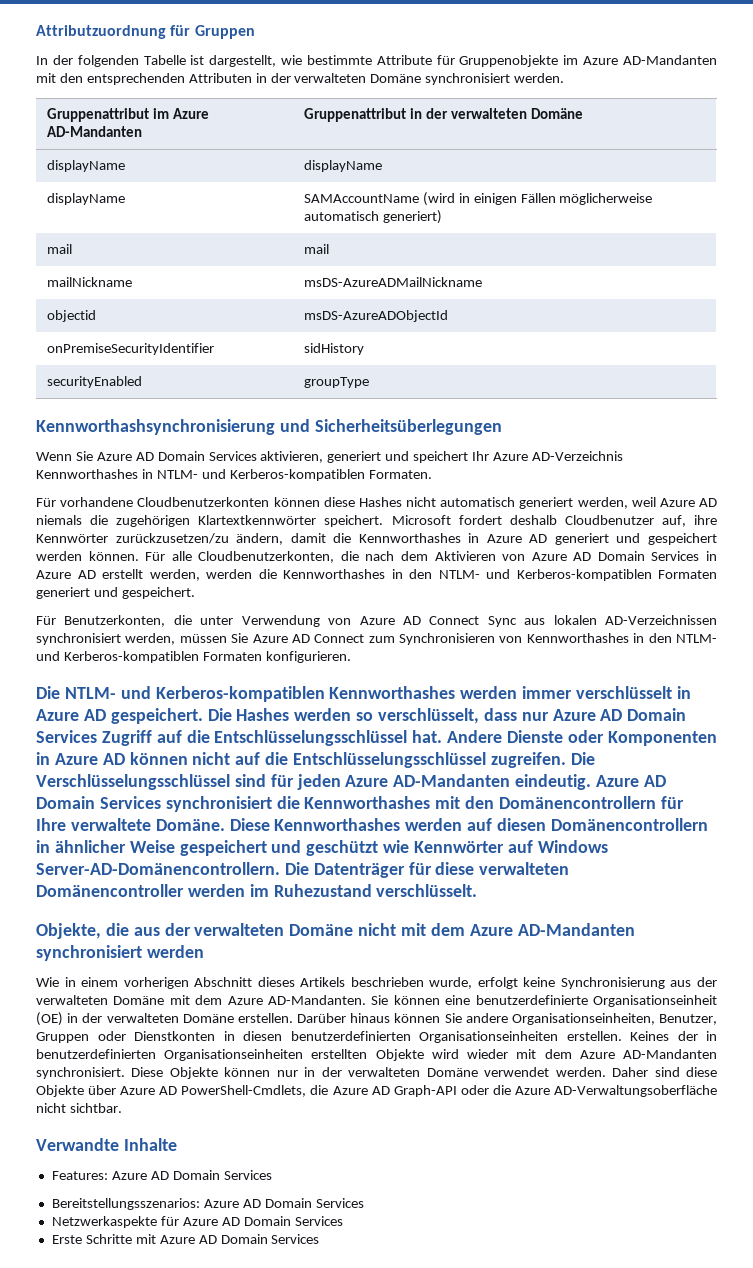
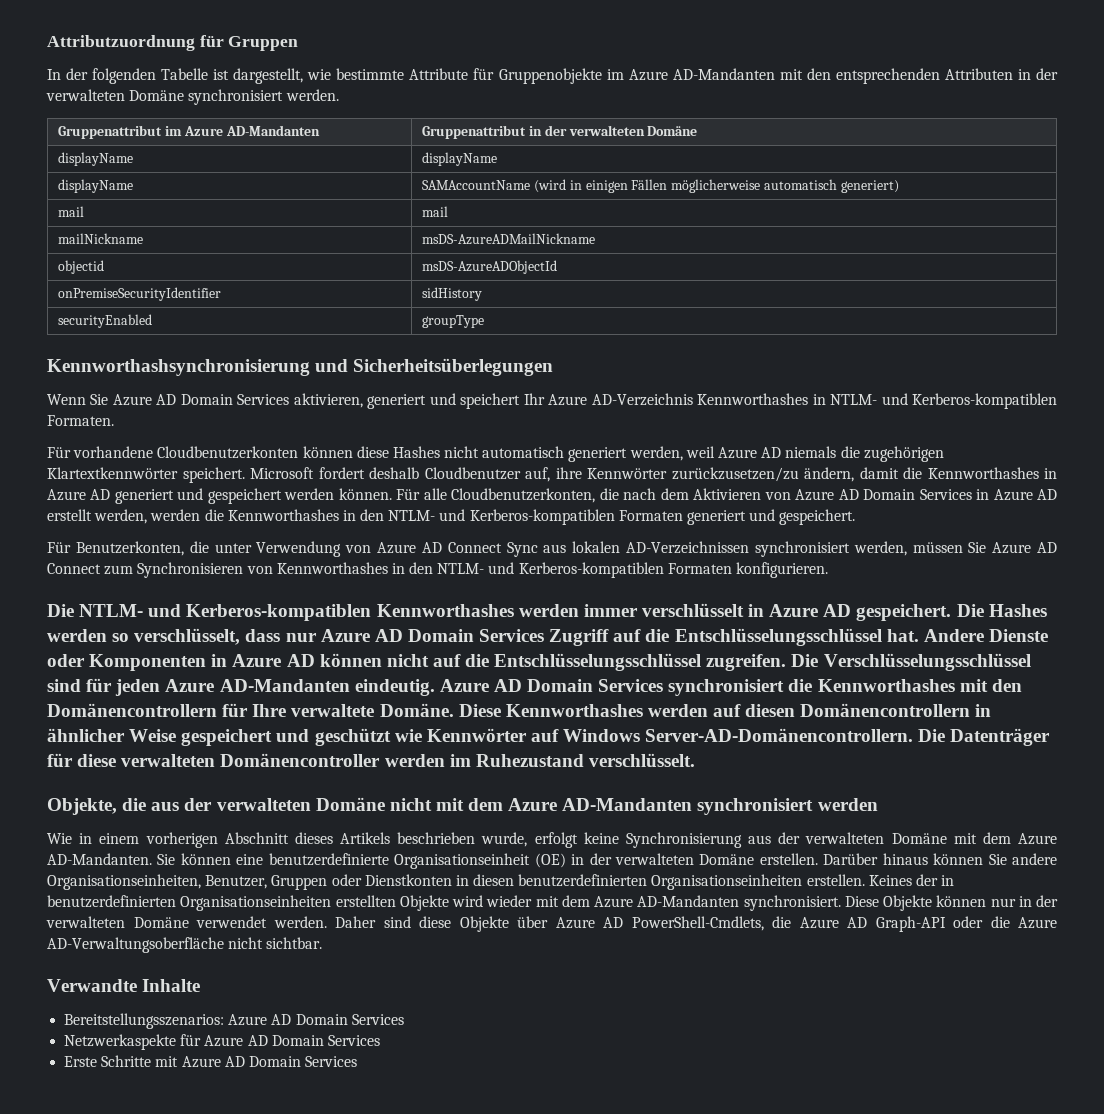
- Features: Azure AD Domain Services

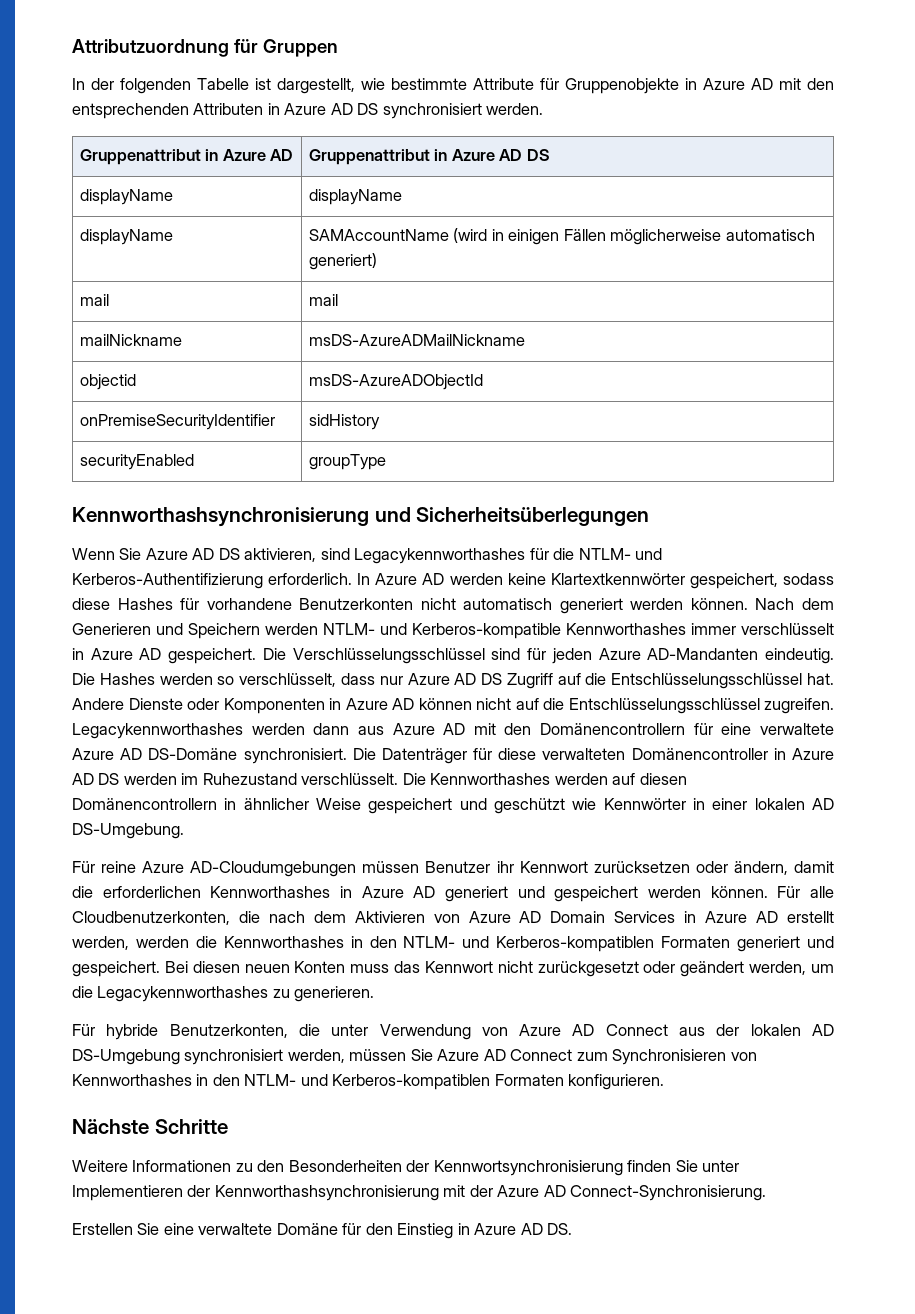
- In der folgenden Tabelle ist dargestellt, wie bestimmte Attribute für Gruppenobjekte im Azure AD-Mandanten mit den entsprechenden Attributen in der verwalteten Domäne synchronisiert werden.
+ In der folgenden Tabelle ist dargestellt, wie bestimmte Attribute für Gruppenobjekte in Azure AD mit den entsprechenden Attributen in Azure AD DS synchronisiert werden.
- Gruppenattribut im Azure AD-Mandanten | Gruppenattribut in der verwalteten Domäne
+ Gruppenattribut in Azure AD | Gruppenattribut in Azure AD DS
- Wenn Sie Azure AD Domain Services aktivieren, generiert und speichert Ihr Azure AD-Verzeichnis Kennworthashes in NTLM- und Kerberos-kompatiblen Formaten.
- Für vorhandene Cloudbenutzerkonten können diese Hashes nicht automatisch generiert werden, weil Azure AD niemals die zugehörigen Klartextkennwörter speichert. Microsoft fordert deshalb Cloudbenutzer auf, ihre Kennwörter zurückzusetzen/zu ändern, damit die Kennworthashes in Azure AD generiert und gespeichert werden können.
+ Wenn Sie Azure AD DS aktivieren, sind Legacykennworthashes für die NTLM- und Kerberos-Authentifizierung erforderlich. In Azure AD werden keine Klartextkennwörter gespeichert, sodass diese Hashes für vorhandene Benutzerkonten nicht automatisch generiert werden können. Nach dem Generieren und Speichern werden NTLM- und Kerberos-kompatible Kennworthashes immer verschlüsselt in Azure AD gespeichert. Die Verschlüsselungsschlüssel sind für jeden Azure AD-Mandanten eindeutig. Die Hashes werden so verschlüsselt, dass nur Azure AD DS Zugriff auf die Entschlüsselungsschlüssel hat. Andere Dienste oder Komponenten in Azure AD können nicht auf die Entschlüsselungsschlüssel zugreifen. Legacykennworthashes werden dann aus Azure AD mit den Domänencontrollern für eine verwaltete Azure AD DS-Domäne synchronisiert. Die Datenträger für diese verwalteten Domänencontroller in Azure AD DS werden im Ruhezustand verschlüsselt. Die Kennworthashes werden auf diesen Domänencontrollern in ähnlicher Weise gespeichert und geschützt wie Kennwörter in einer lokalen AD DS-Umgebung.
+ Für reine Azure AD-Cloudumgebungen müssen Benutzer ihr Kennwort zurücksetzen oder ändern, damit die erforderlichen Kennworthashes in Azure AD generiert und gespeichert werden können.
- Für alle Cloudbenutzerkonten, die nach dem Aktivieren von Azure AD Domain Services in Azure AD erstellt werden, werden die Kennworthashes in den NTLM- und Kerberos-kompatiblen Formaten generiert und gespeichert.
- Für Benutzerkonten, die unter Verwendung von Azure AD Connect Sync aus lokalen AD-Verzeichnissen synchronisiert werden, müssen Sie Azure AD Connect zum Synchronisieren von Kennworthashes in den NTLM- und Kerberos-kompatiblen Formaten konfigurieren.
+ Für alle Cloudbenutzerkonten, die nach dem Aktivieren von Azure AD Domain Services in Azure AD erstellt werden, werden die Kennworthashes in den NTLM- und Kerberos-kompatiblen Formaten generiert und gespeichert. Bei diesen neuen Konten muss das Kennwort nicht zurückgesetzt oder geändert werden, um die Legacykennworthashes zu generieren.
+ Für hybride Benutzerkonten, die unter Verwendung von Azure AD Connect aus der lokalen AD DS-Umgebung synchronisiert werden, müssen Sie Azure AD Connect zum Synchronisieren von Kennworthashes in den NTLM- und Kerberos-kompatiblen Formaten konfigurieren.
- Die NTLM- und Kerberos-kompatiblen Kennworthashes werden immer verschlüsselt in Azure AD gespeichert. Die Hashes werden so verschlüsselt, dass nur Azure AD Domain Services Zugriff auf die Entschlüsselungsschlüssel hat. Andere Dienste oder Komponenten in Azure AD können nicht auf die Entschlüsselungsschlüssel zugreifen. Die Verschlüsselungsschlüssel sind für jeden Azure AD-Mandanten eindeutig. Azure AD Domain Services synchronisiert die Kennworthashes mit den Domänencontrollern für Ihre verwaltete Domäne. Diese Kennworthashes werden auf diesen Domänencontrollern in ähnlicher Weise gespeichert und geschützt wie Kennwörter auf Windows Server-AD-Domänencontrollern. Die Datenträger für diese verwalteten Domänencontroller werden im Ruhezustand verschlüsselt.
- Objekte, die aus der verwalteten Domäne nicht mit dem Azure AD-Mandanten synchronisiert werden
- Wie in einem vorherigen Abschnitt dieses Artikels beschrieben wurde, erfolgt keine Synchronisierung aus der verwalteten Domäne mit dem Azure AD-Mandanten. Sie können eine benutzerdefinierte Organisationseinheit (OE) in der verwalteten Domäne erstellen. Darüber hinaus können Sie andere Organisationseinheiten, Benutzer, Gruppen oder Dienstkonten in diesen benutzerdefinierten Organisationseinheiten erstellen. Keines der in benutzerdefinierten Organisationseinheiten erstellten Objekte wird wieder mit dem Azure AD-Mandanten synchronisiert. Diese Objekte können nur in der verwalteten Domäne verwendet werden. Daher sind diese Objekte über Azure AD PowerShell-Cmdlets, die Azure AD Graph-API oder die Azure AD-Verwaltungsoberfläche nicht sichtbar.
- Verwandte Inhalte
- Bereitstellungsszenarios: Azure AD Domain Services
- Netzwerkaspekte für Azure AD Domain Services
- Erste Schritte mit Azure AD Domain Services
+ Nächste Schritte
+ Weitere Informationen zu den Besonderheiten der Kennwortsynchronisierung finden Sie unter Implementieren der Kennworthashsynchronisierung mit der Azure AD Connect-Synchronisierung.
+ Erstellen Sie eine verwaltete Domäne für den Einstieg in Azure AD DS.

